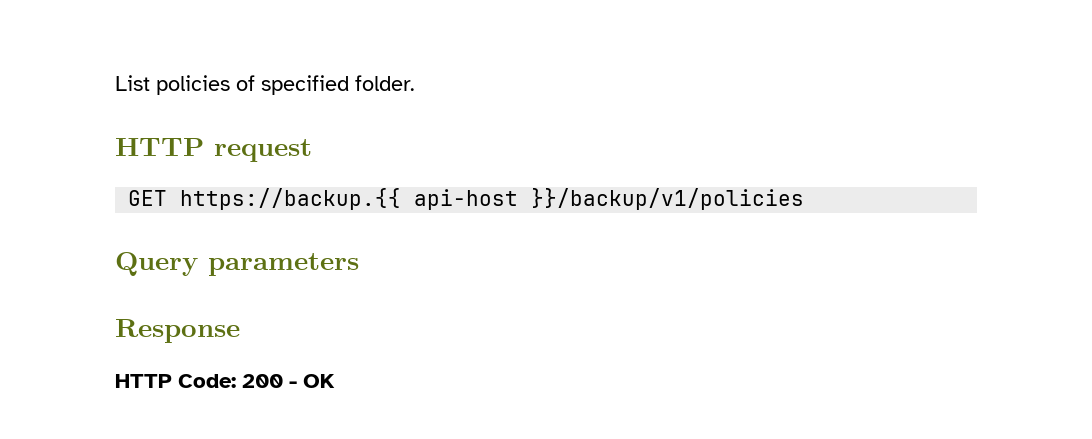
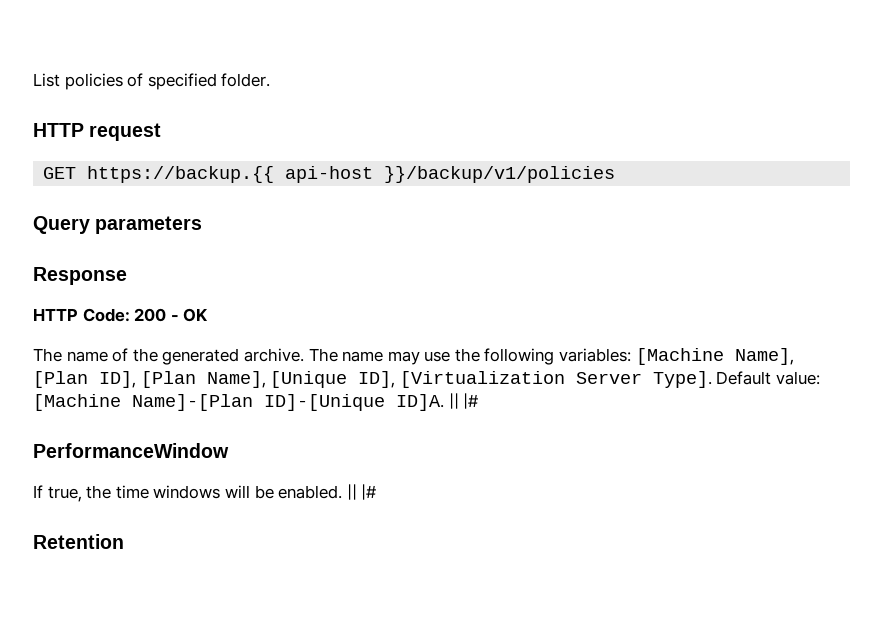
+ The name of the generated archive. The name may use the following variables: [Machine Name], [Plan ID], [Plan Name], [Unique ID], [Virtualization Server Type]. Default value: [Machine Name]-[Plan ID]-[Unique ID]A. || |#
+ PerformanceWindow
+ If true, the time windows will be enabled. || |#
+ Retention

